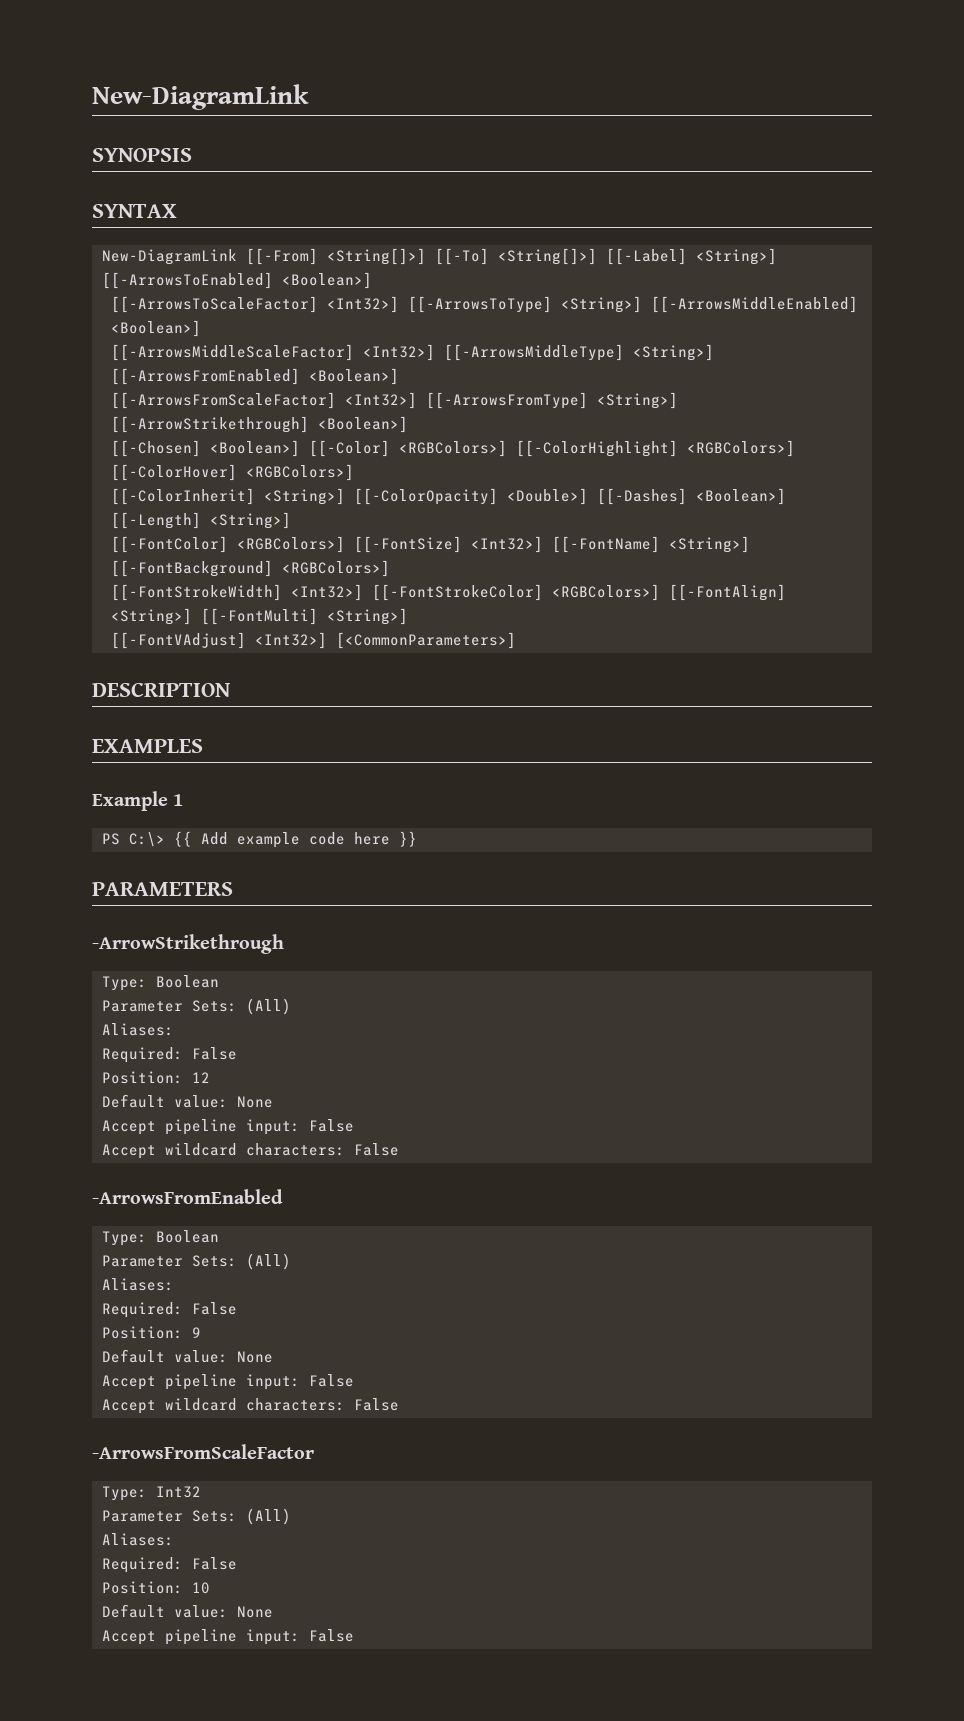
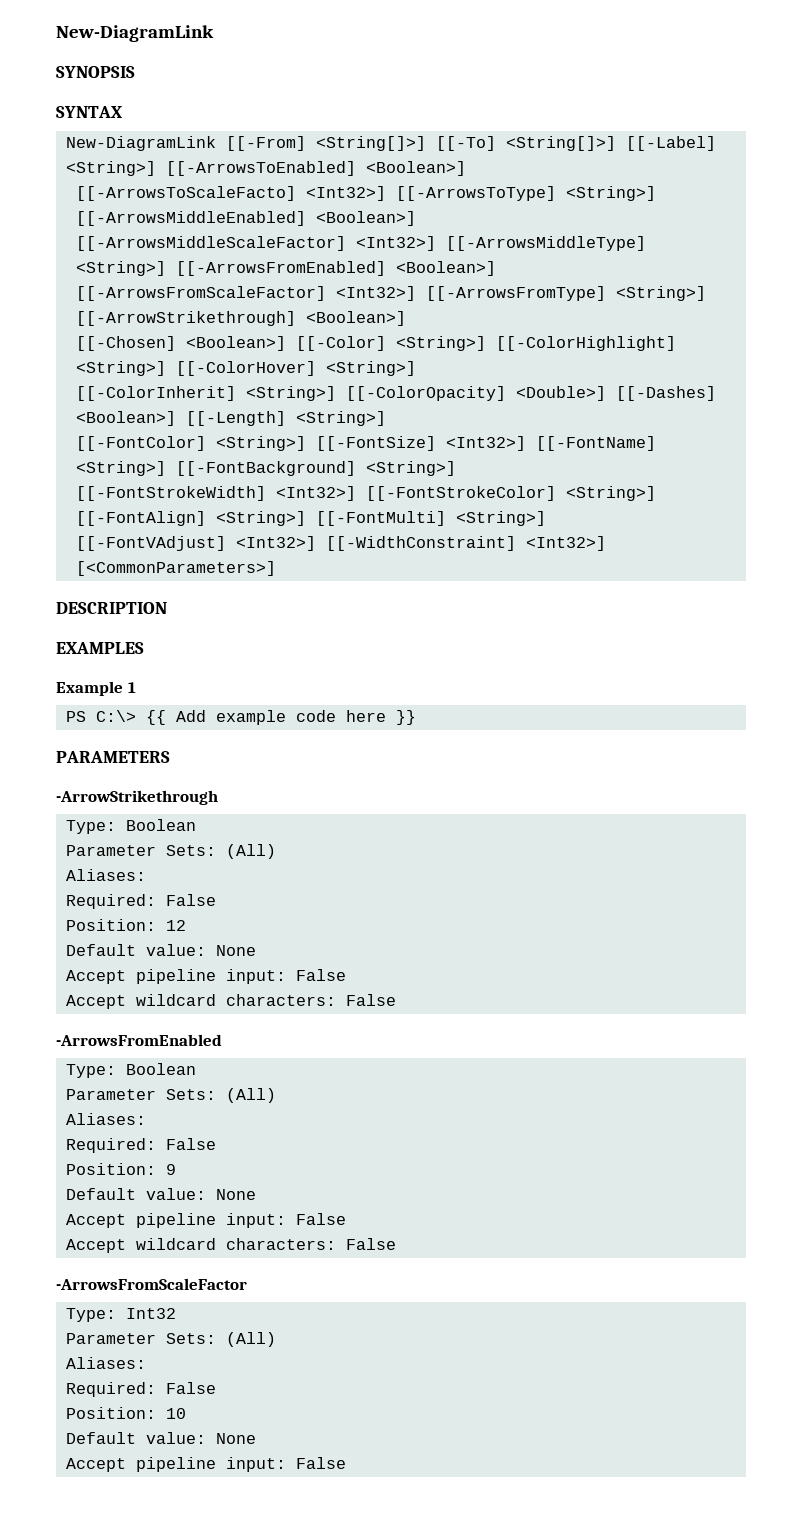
- [[-ArrowsToScaleFactor] <Int32>] [[-ArrowsToType] <String>] [[-ArrowsMiddleEnabled] <Boolean>]
+ [[-ArrowsToScaleFacto] <Int32>] [[-ArrowsToType] <String>] [[-ArrowsMiddleEnabled] <Boolean>]
- [[-Chosen] <Boolean>] [[-Color] <RGBColors>] [[-ColorHighlight] <RGBColors>] [[-ColorHover] <RGBColors>]
+ [[-Chosen] <Boolean>] [[-Color] <String>] [[-ColorHighlight] <String>] [[-ColorHover] <String>]
- [[-FontColor] <RGBColors>] [[-FontSize] <Int32>] [[-FontName] <String>] [[-FontBackground] <RGBColors>]
+ [[-FontColor] <String>] [[-FontSize] <Int32>] [[-FontName] <String>] [[-FontBackground] <String>]
- [[-FontStrokeWidth] <Int32>] [[-FontStrokeColor] <RGBColors>] [[-FontAlign] <String>] [[-FontMulti] <String>]
+ [[-FontStrokeWidth] <Int32>] [[-FontStrokeColor] <String>] [[-FontAlign] <String>] [[-FontMulti] <String>]
- [[-FontVAdjust] <Int32>] [<CommonParameters>]
+ [[-FontVAdjust] <Int32>] [[-WidthConstraint] <Int32>] [<CommonParameters>]

